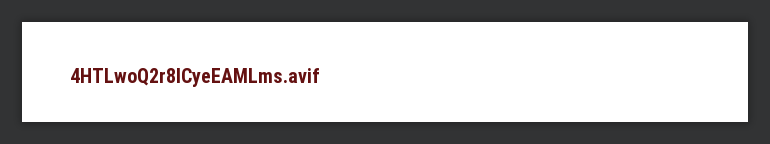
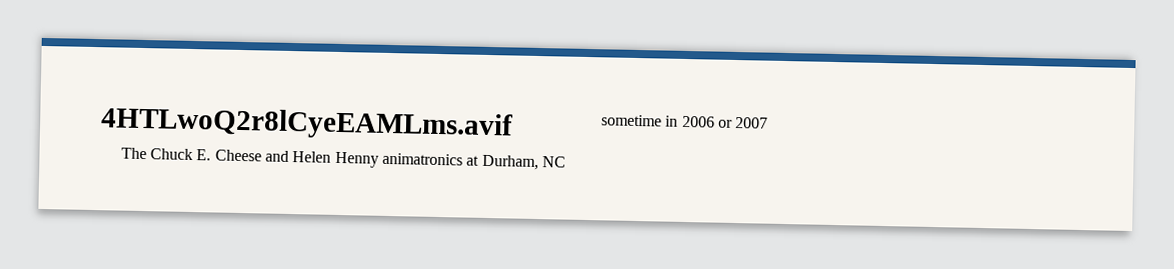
+ The Chuck E. Cheese and Helen Henny animatronics at Durham, NC sometime in 2006 or 2007

